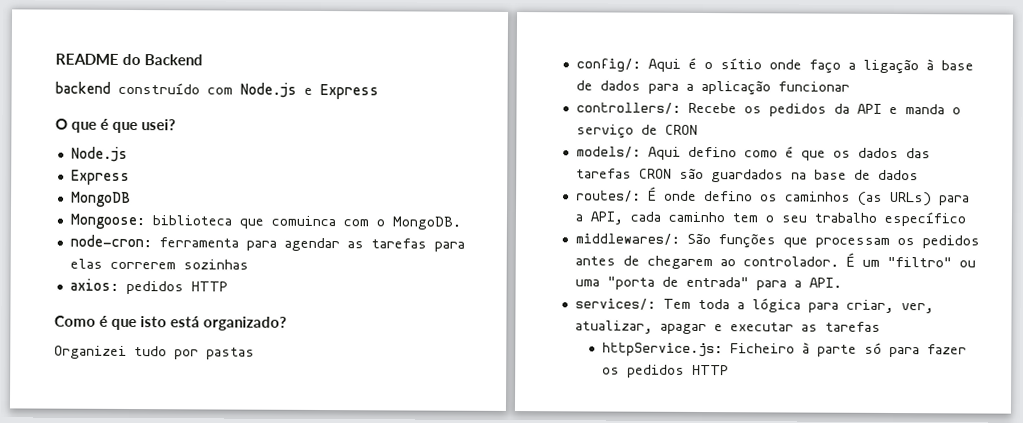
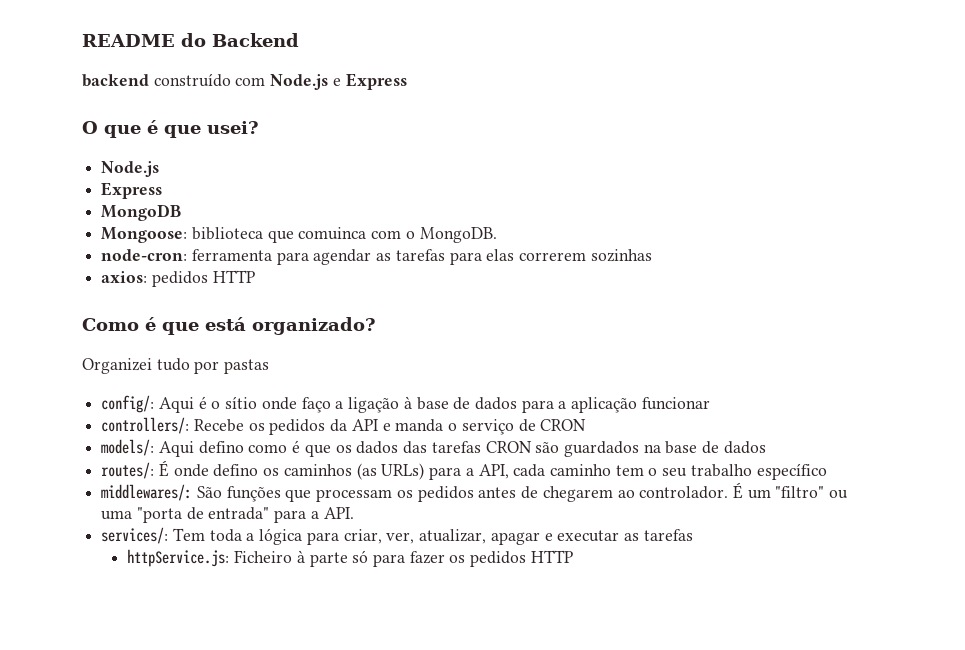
- Como é que isto está organizado?
+ Como é que está organizado?

